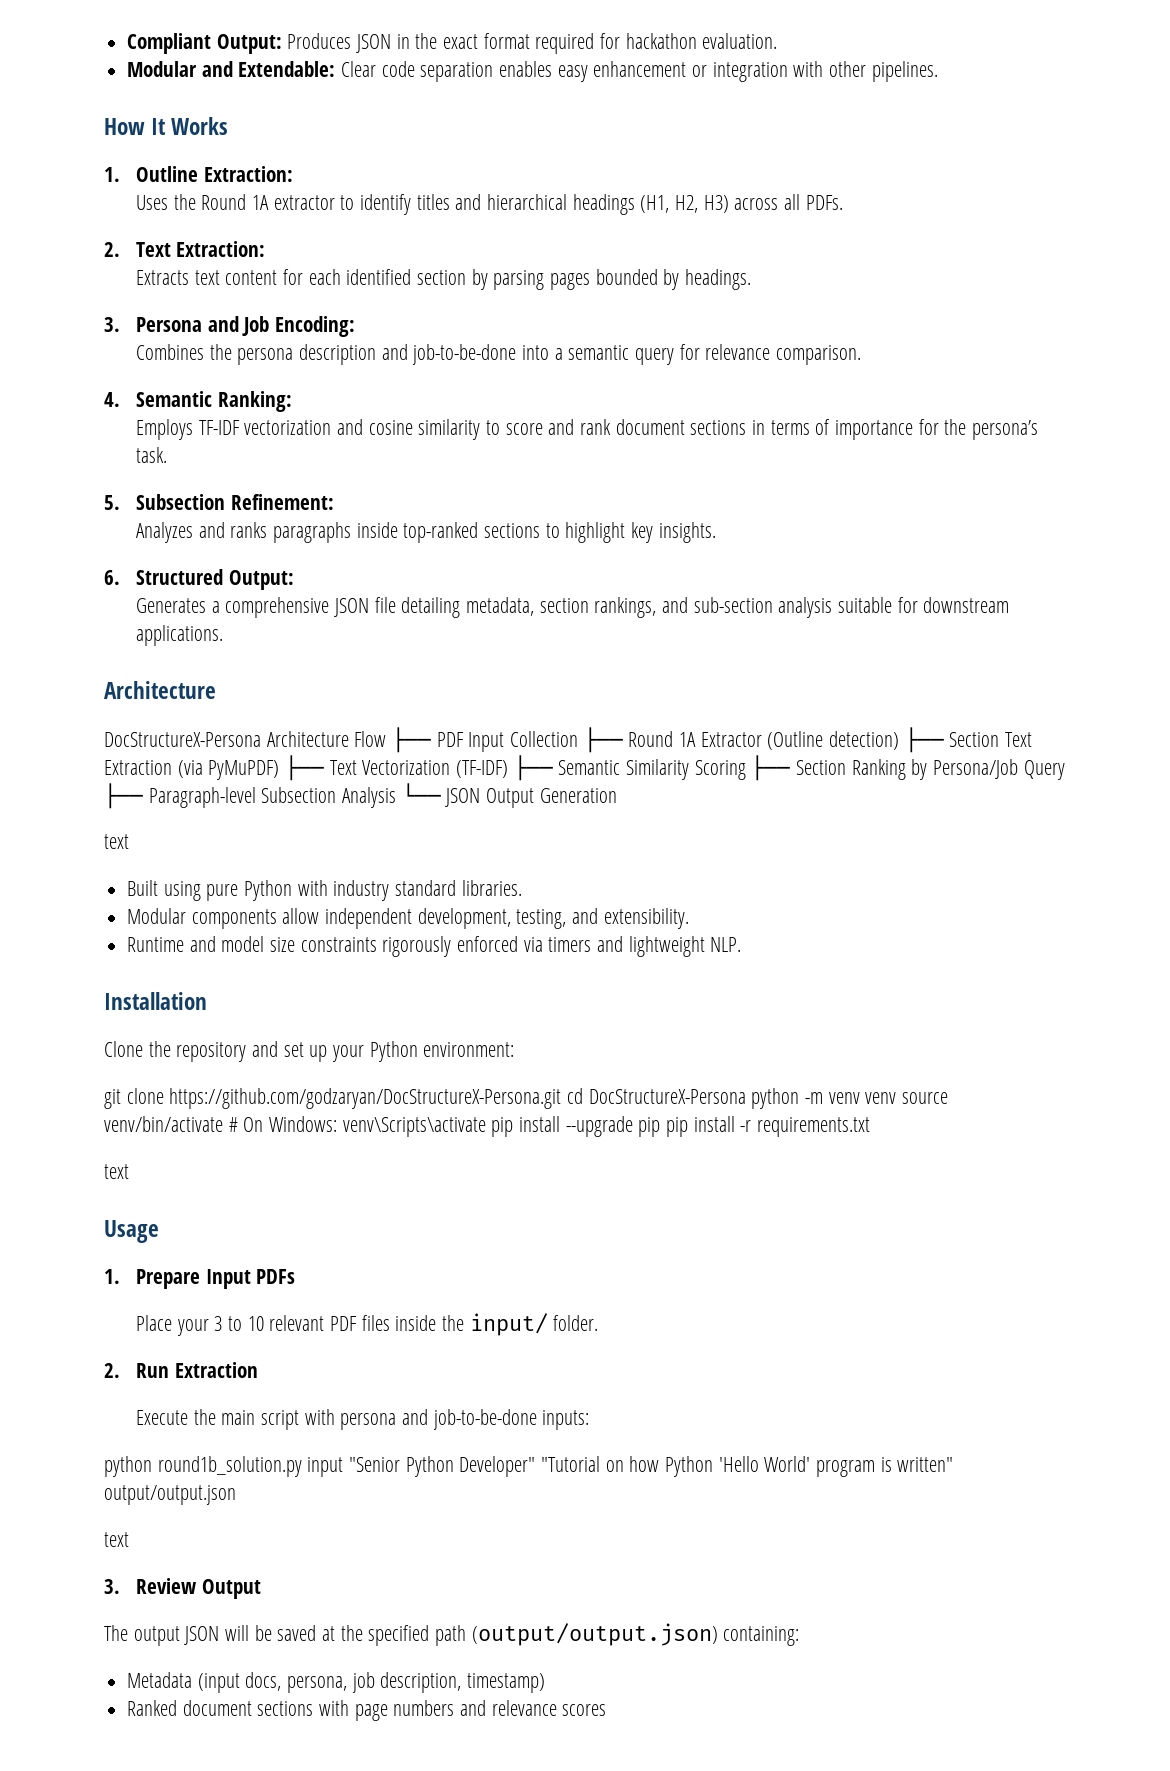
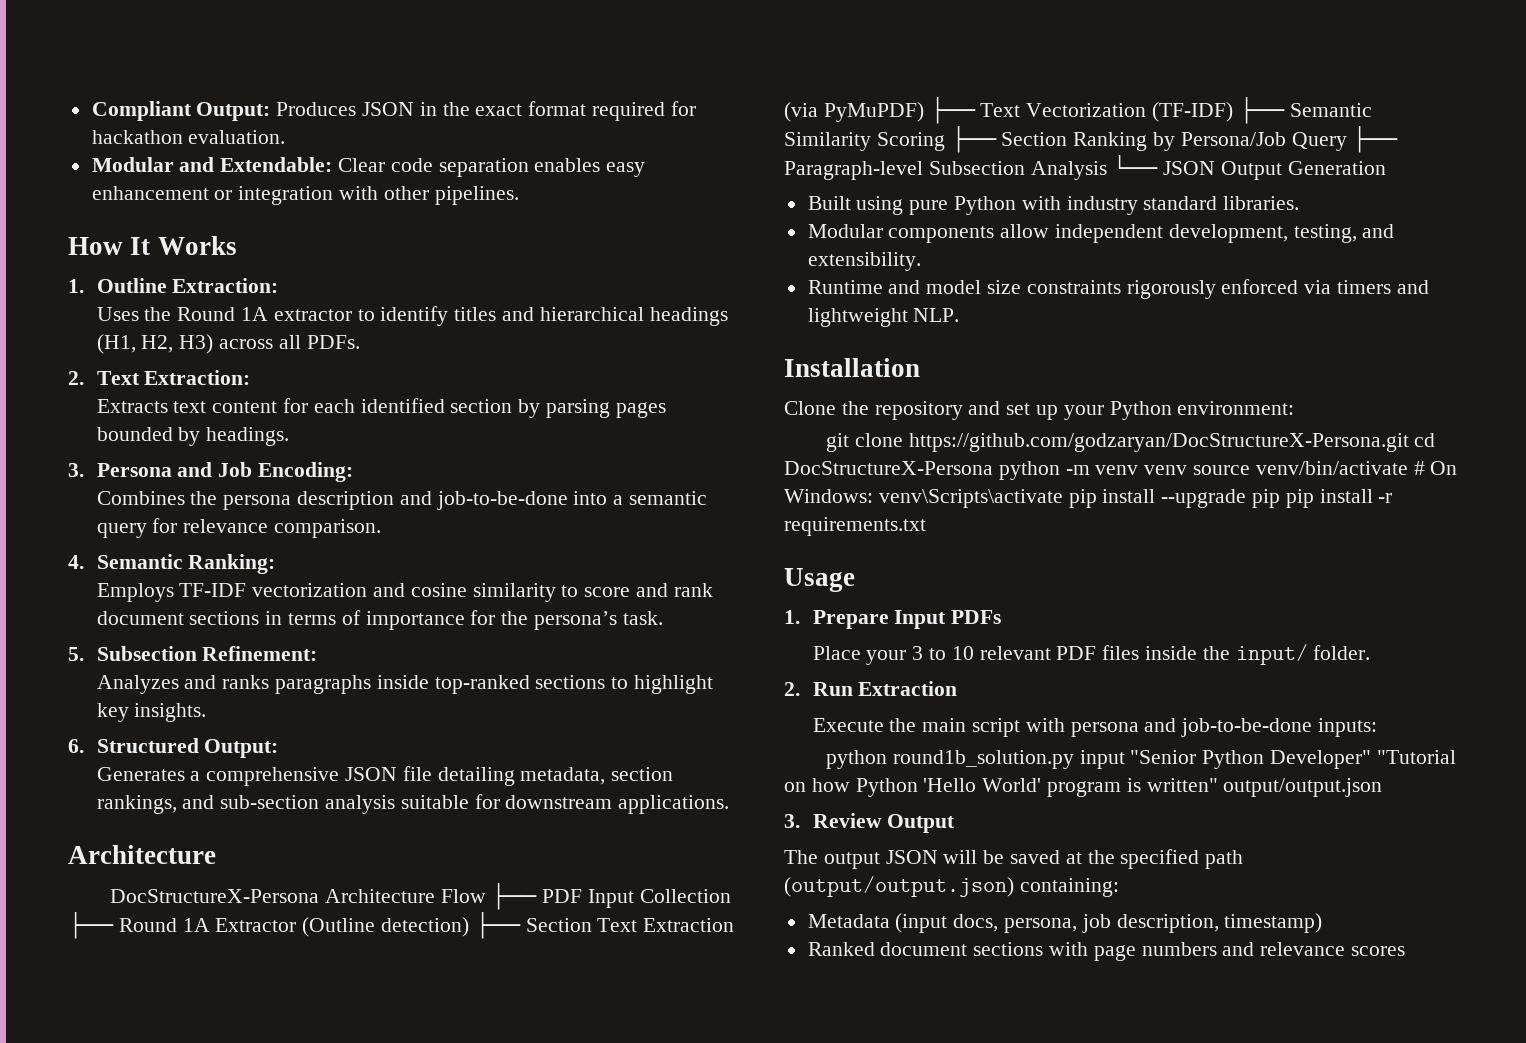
  DocStructureX-Persona Architecture Flow ├── PDF Input Collection ├── Round 1A Extractor (Outline detection) ├── Section Text Extraction (via PyMuPDF) ├── Text Vectorization (TF-IDF) ├── Semantic Similarity Scoring ├── Section Ranking by Persona/Job Query ├── Paragraph-level Subsection Analysis └── JSON Output Generation
- text
  git clone https://github.com/godzaryan/DocStructureX-Persona.git cd DocStructureX-Persona python -m venv venv source venv/bin/activate # On Windows: venv\Scripts\activate pip install --upgrade pip pip install -r requirements.txt
- text
  python round1b_solution.py input "Senior Python Developer" "Tutorial on how Python 'Hello World' program is written" output/output.json
- text

